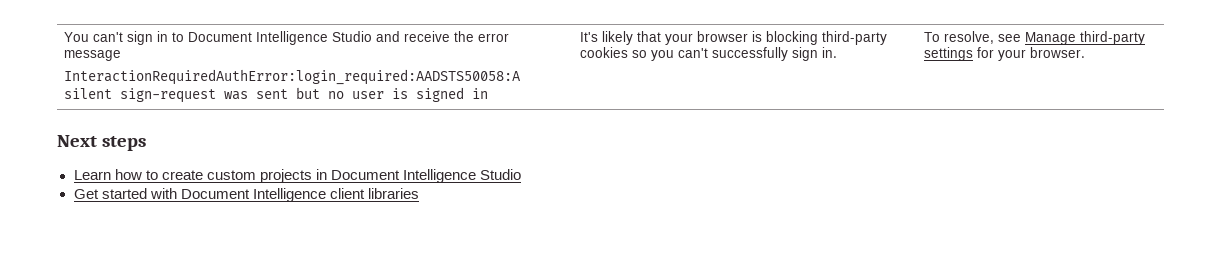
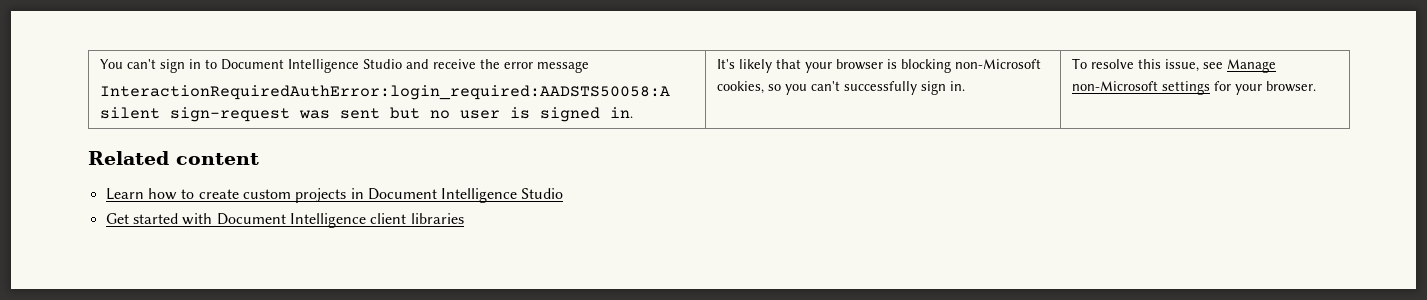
- InteractionRequiredAuthError:login_required:AADSTS50058:A silent sign-request was sent but no user is signed in
+ InteractionRequiredAuthError:login_required:AADSTS50058:A silent sign-request was sent but no user is signed in.
- It's likely that your browser is blocking third-party cookies so you can't successfully sign in.
+ It's likely that your browser is blocking non-Microsoft cookies, so you can't successfully sign in.
- To resolve, see Manage third-party settings for your browser.
+ To resolve this issue, see Manage non-Microsoft settings for your browser.
- Next steps
+ Related content

